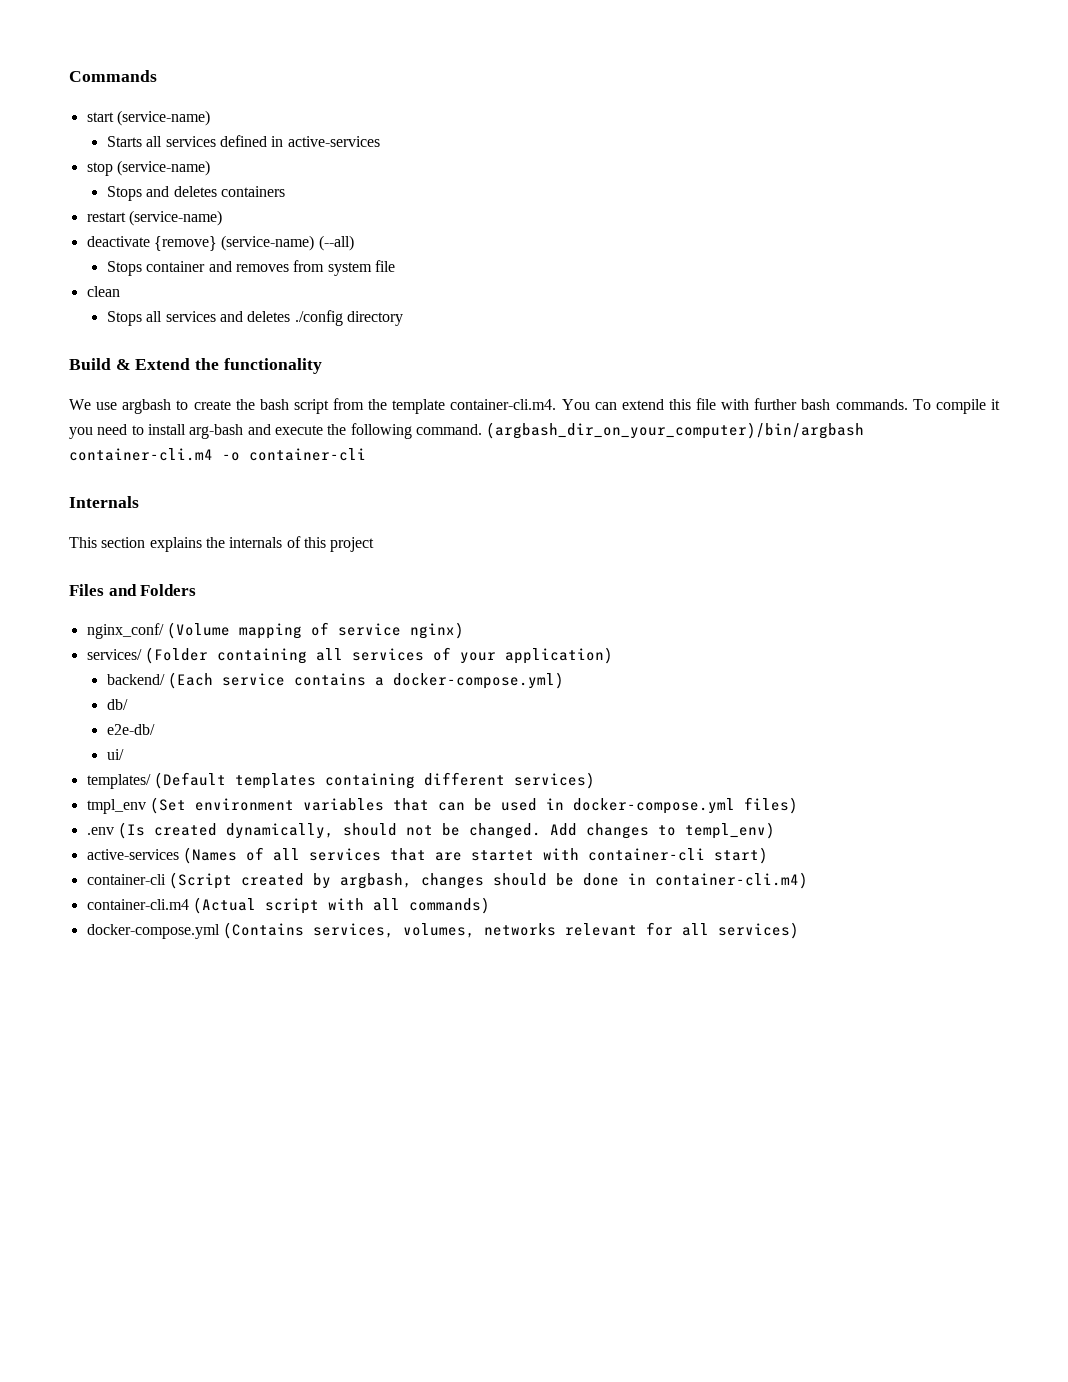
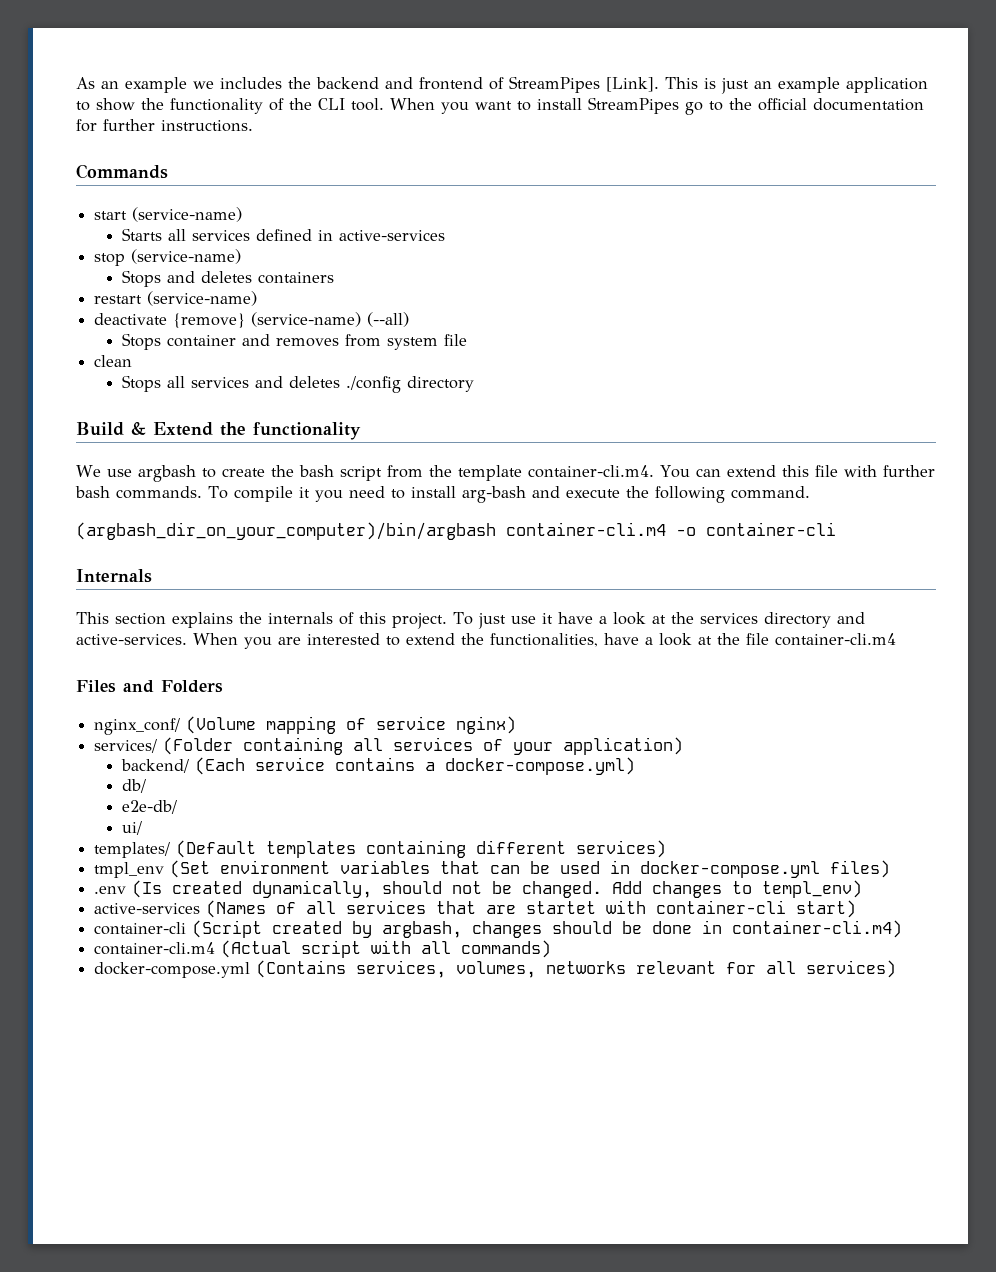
+ As an example we includes the backend and frontend of StreamPipes [Link]. This is just an example application to show the functionality of the CLI tool. When you want to install StreamPipes go to the official documentation for further instructions.
- To compile it you need to install arg-bash and execute the following command. (argbash_dir_on_your_computer)/bin/argbash container-cli.m4 -o container-cli
+ To compile it you need to install arg-bash and execute the following command.
+ (argbash_dir_on_your_computer)/bin/argbash container-cli.m4 -o container-cli
- This section explains the internals of this project
+ This section explains the internals of this project. To just use it have a look at the services directory and active-services. When you are interested to extend the functionalities, have a look at the file container-cli.m4

